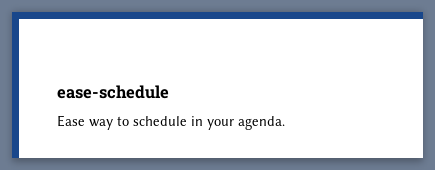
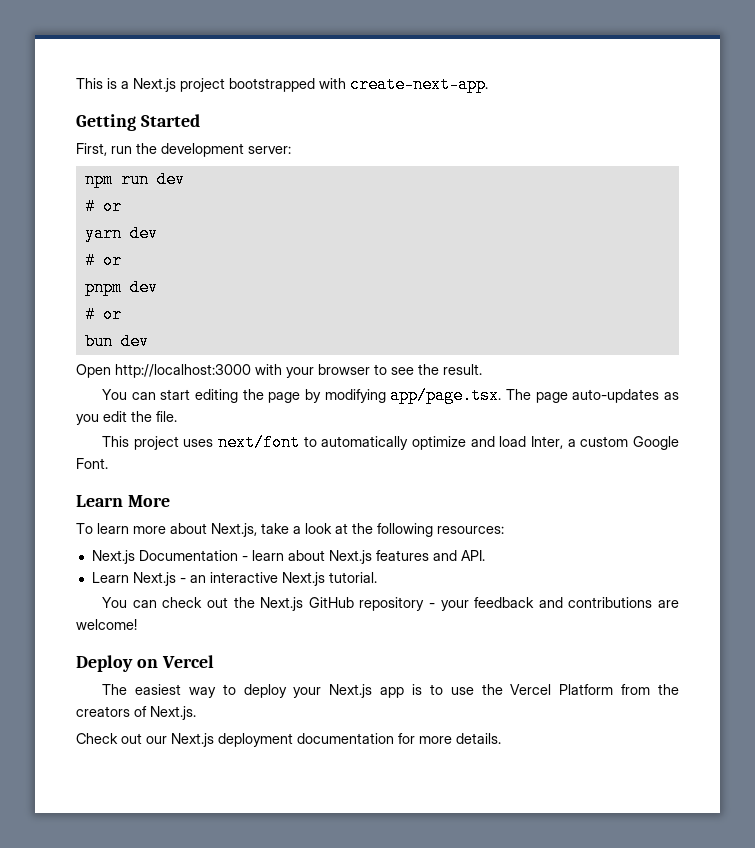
- ease-schedule
- Ease way to schedule in your agenda.
+ This is a Next.js project bootstrapped with create-next-app.
+ Getting Started
+ First, run the development server:
+ npm run dev
+ # or
+ yarn dev
+ # or
+ pnpm dev
+ # or
+ bun dev
+ Open http://localhost:3000 with your browser to see the result.
+ You can start editing the page by modifying app/page.tsx. The page auto-updates as you edit the file.
+ This project uses next/font to automatically optimize and load Inter, a custom Google Font.
+ Learn More
+ To learn more about Next.js, take a look at the following resources:
+ Next.js Documentation - learn about Next.js features and API.
+ Learn Next.js - an interactive Next.js tutorial.
+ You can check out the Next.js GitHub repository - your feedback and contributions are welcome!
+ Deploy on Vercel
+ The easiest way to deploy your Next.js app is to use the Vercel Platform from the creators of Next.js.
+ Check out our Next.js deployment documentation for more details.

